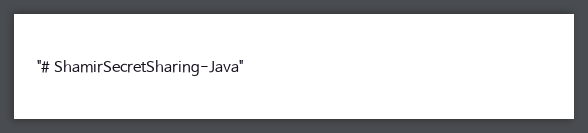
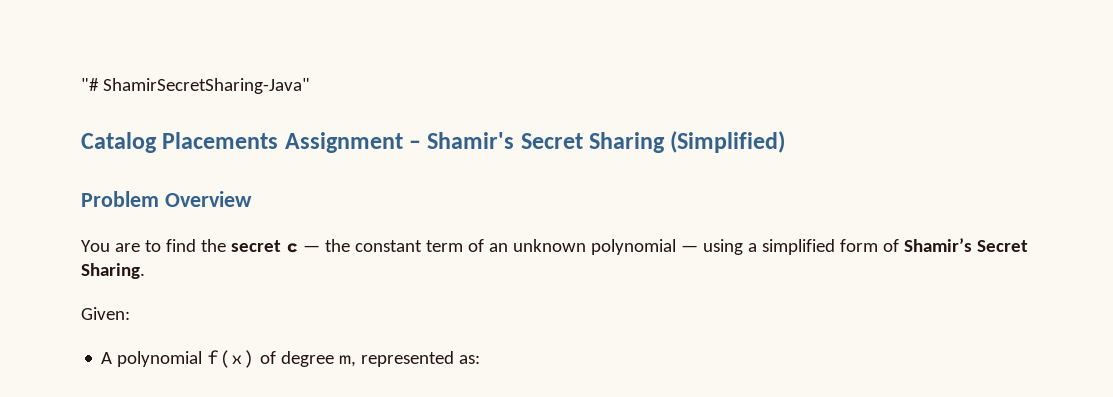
+ Catalog Placements Assignment – Shamir's Secret Sharing (Simplified)
+ Problem Overview
+ You are to find the secret c — the constant term of an unknown polynomial — using a simplified form of Shamir’s Secret Sharing.
+ Given:
+ A polynomial f(x) of degree m, represented as:

